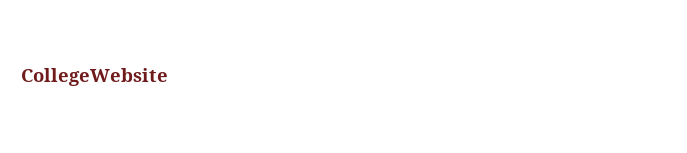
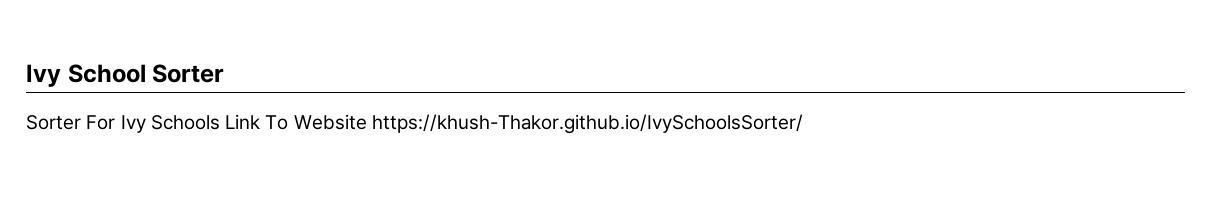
- CollegeWebsite
+ Ivy School Sorter
+ Sorter For Ivy Schools Link To Website https://khush-Thakor.github.io/IvySchoolsSorter/

